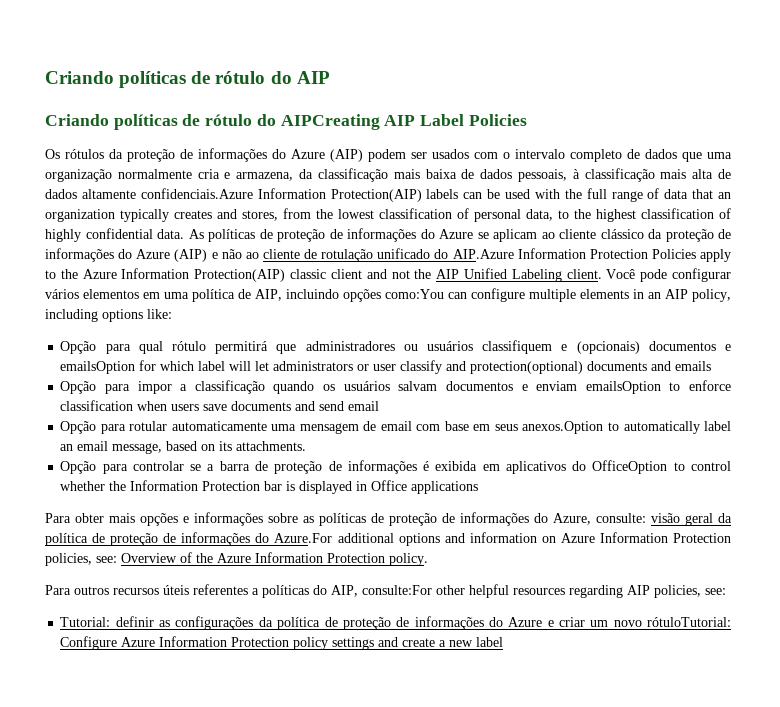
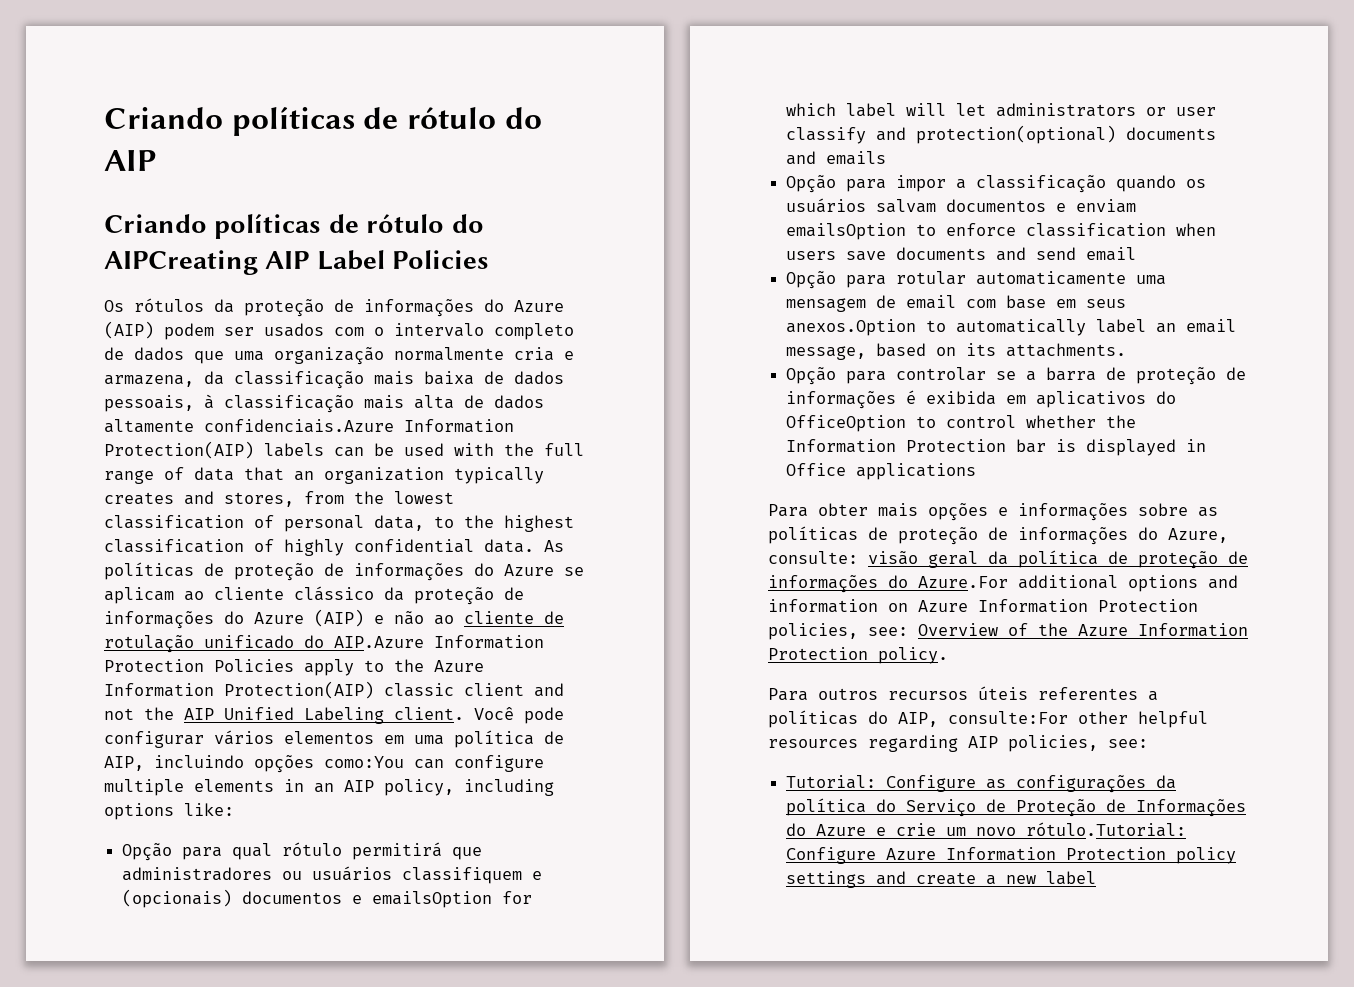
- Tutorial: definir as configurações da política de proteção de informações do Azure e criar um novo rótuloTutorial: Configure Azure Information Protection policy settings and create a new label
+ Tutorial: Configure as configurações da política do Serviço de Proteção de Informações do Azure e crie um novo rótulo.Tutorial: Configure Azure Information Protection policy settings and create a new label

